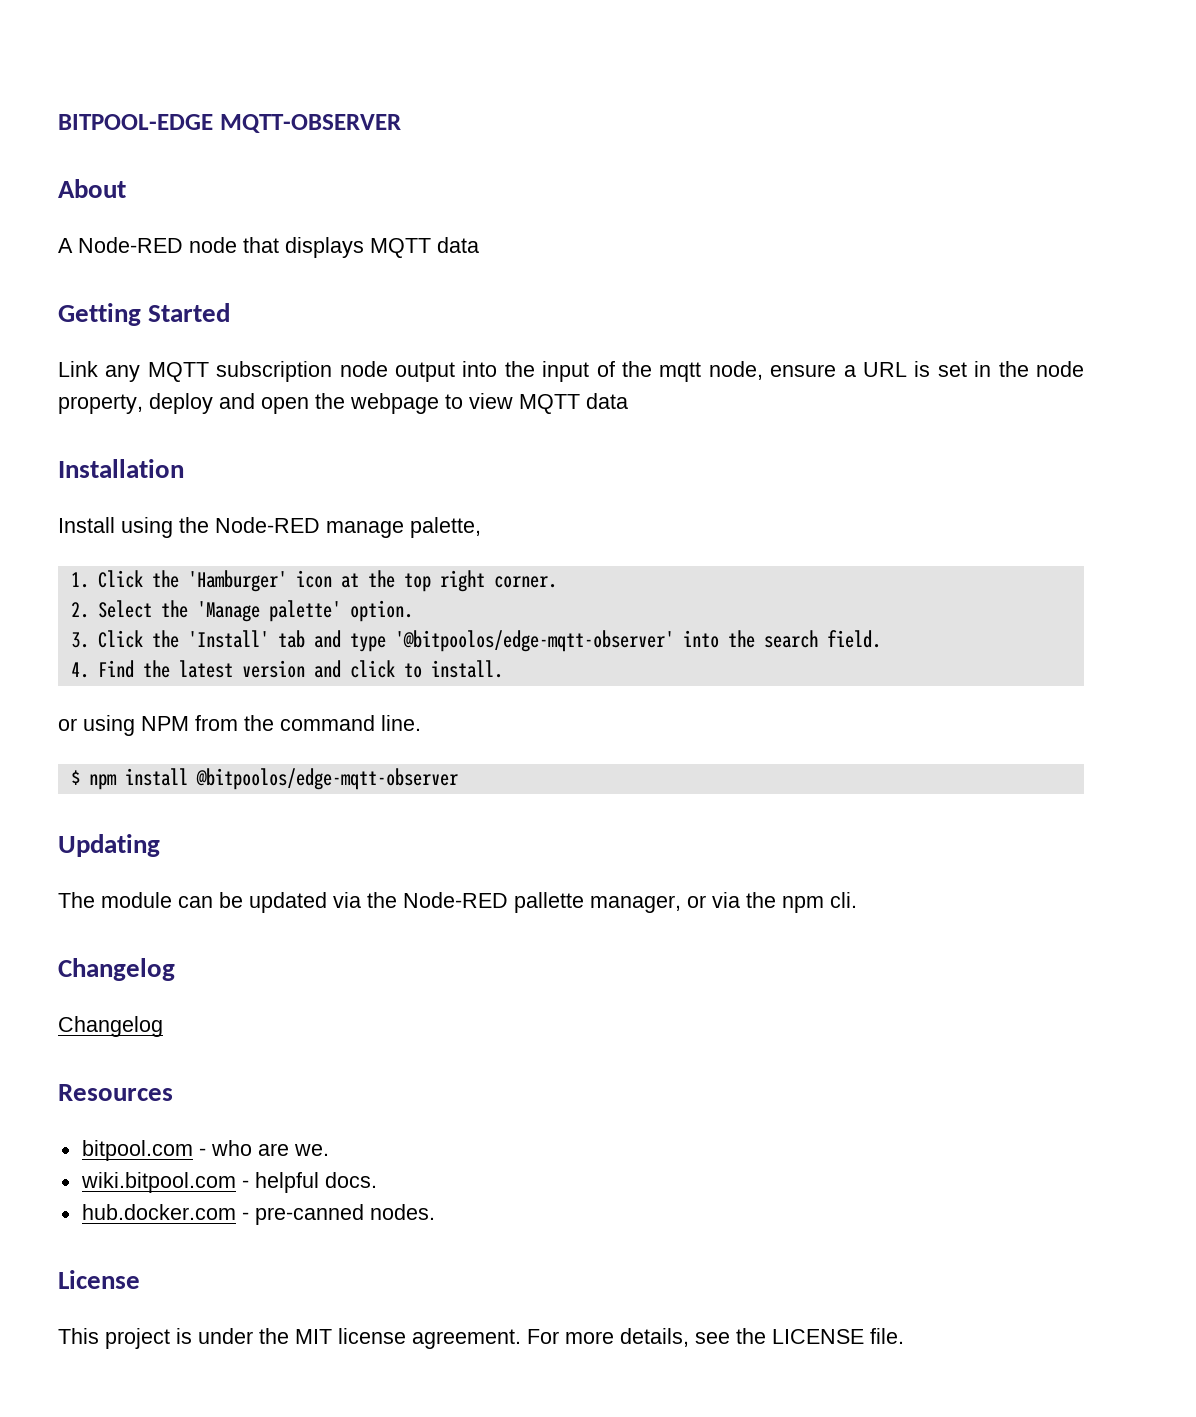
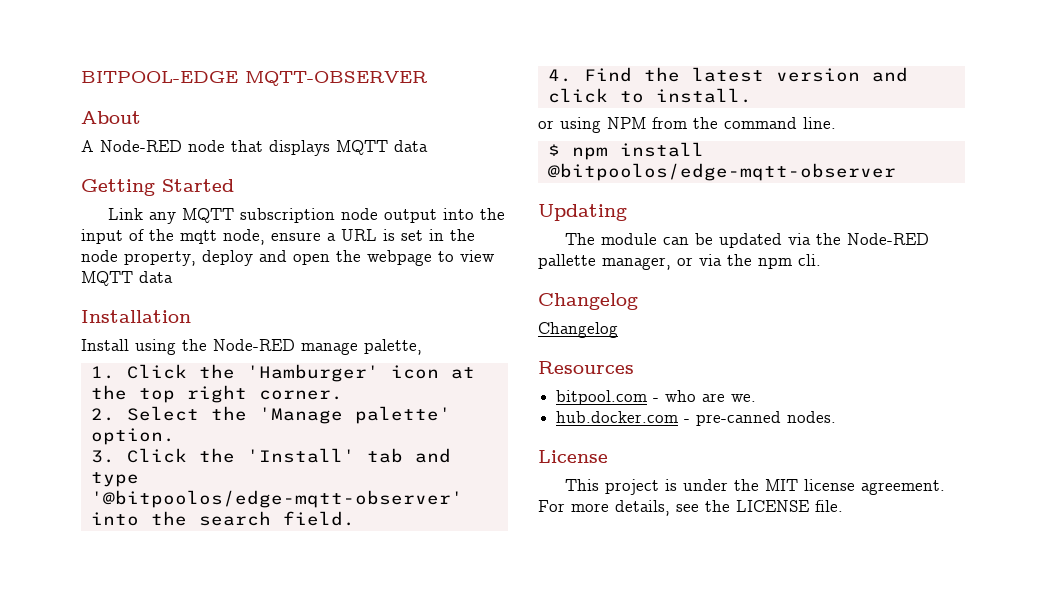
- wiki.bitpool.com - helpful docs.

